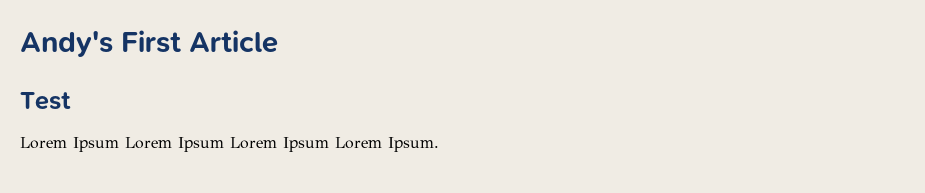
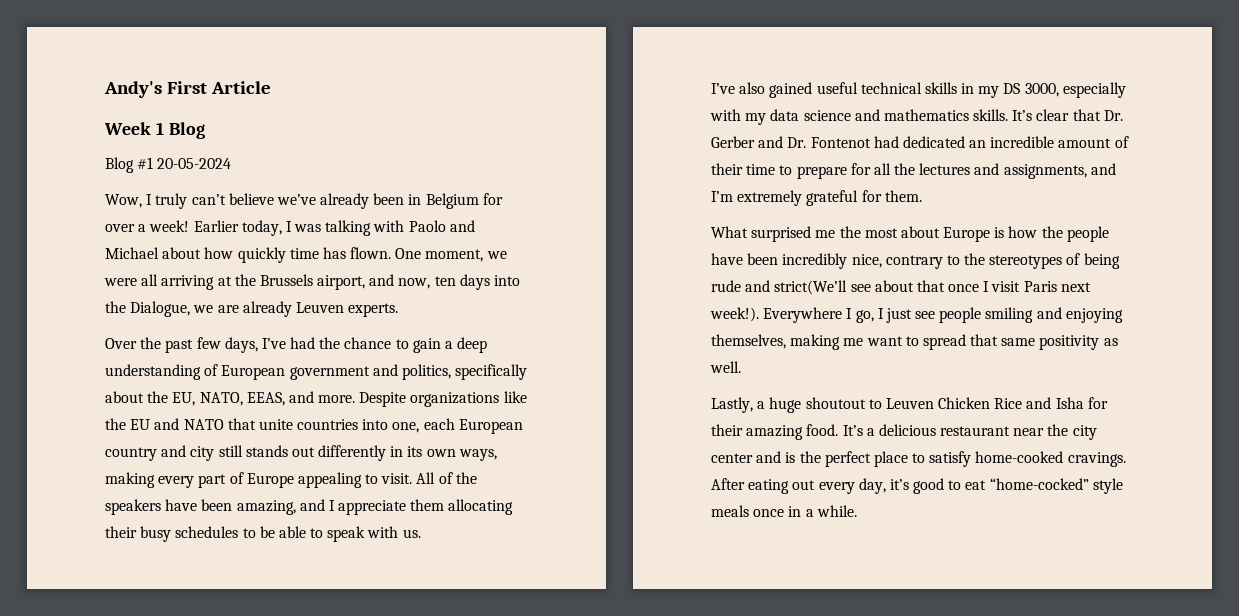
- Test
- Lorem Ipsum Lorem Ipsum Lorem Ipsum Lorem Ipsum.
+ Week 1 Blog
+ Blog #1 20-05-2024
+ Wow, I truly can’t believe we’ve already been in Belgium for over a week! Earlier today, I was talking with Paolo and Michael about how quickly time has flown. One moment, we were all arriving at the Brussels airport, and now, ten days into the Dialogue, we are already Leuven experts.
+ Over the past few days, I’ve had the chance to gain a deep understanding of European government and politics, specifically about the EU, NATO, EEAS, and more. Despite organizations like the EU and NATO that unite countries into one, each European country and city still stands out differently in its own ways, making every part of Europe appealing to visit. All of the speakers have been amazing, and I appreciate them allocating their busy schedules to be able to speak with us.
+ I’ve also gained useful technical skills in my DS 3000, especially with my data science and mathematics skills. It’s clear that Dr. Gerber and Dr. Fontenot had dedicated an incredible amount of their time to prepare for all the lectures and assignments, and I’m extremely grateful for them.
+ What surprised me the most about Europe is how the people have been incredibly nice, contrary to the stereotypes of being rude and strict(We’ll see about that once I visit Paris next week!). Everywhere I go, I just see people smiling and enjoying themselves, making me want to spread that same positivity as well.
+ Lastly, a huge shoutout to Leuven Chicken Rice and Isha for their amazing food. It’s a delicious restaurant near the city center and is the perfect place to satisfy home-cooked cravings. After eating out every day, it’s good to eat “home-cocked” style meals once in a while.

